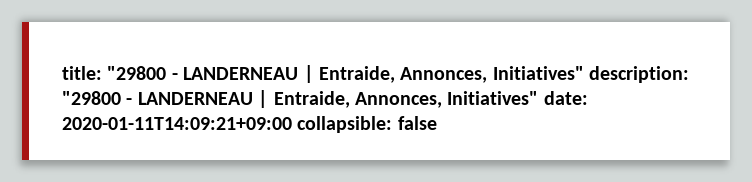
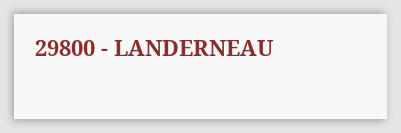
- title: "29800 - LANDERNEAU | Entraide, Annonces, Initiatives" description: "29800 - LANDERNEAU | Entraide, Annonces, Initiatives" date: 2020-01-11T14:09:21+09:00 collapsible: false
+ 29800 - LANDERNEAU

